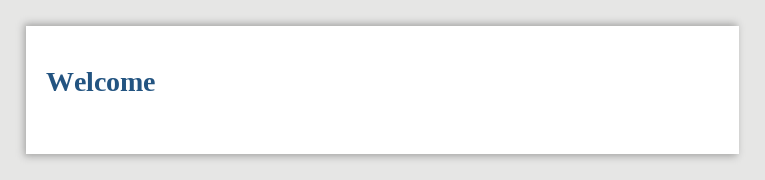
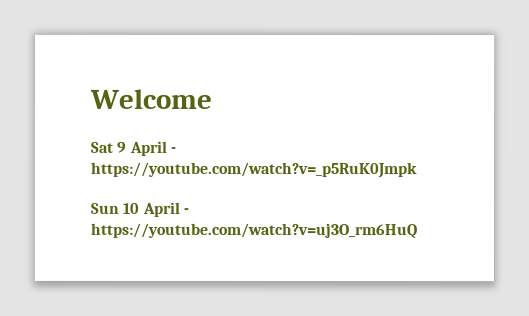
+ Sat 9 April - https://youtube.com/watch?v=_p5RuK0Jmpk
+ Sun 10 April - https://youtube.com/watch?v=uj3O_rm6HuQ

